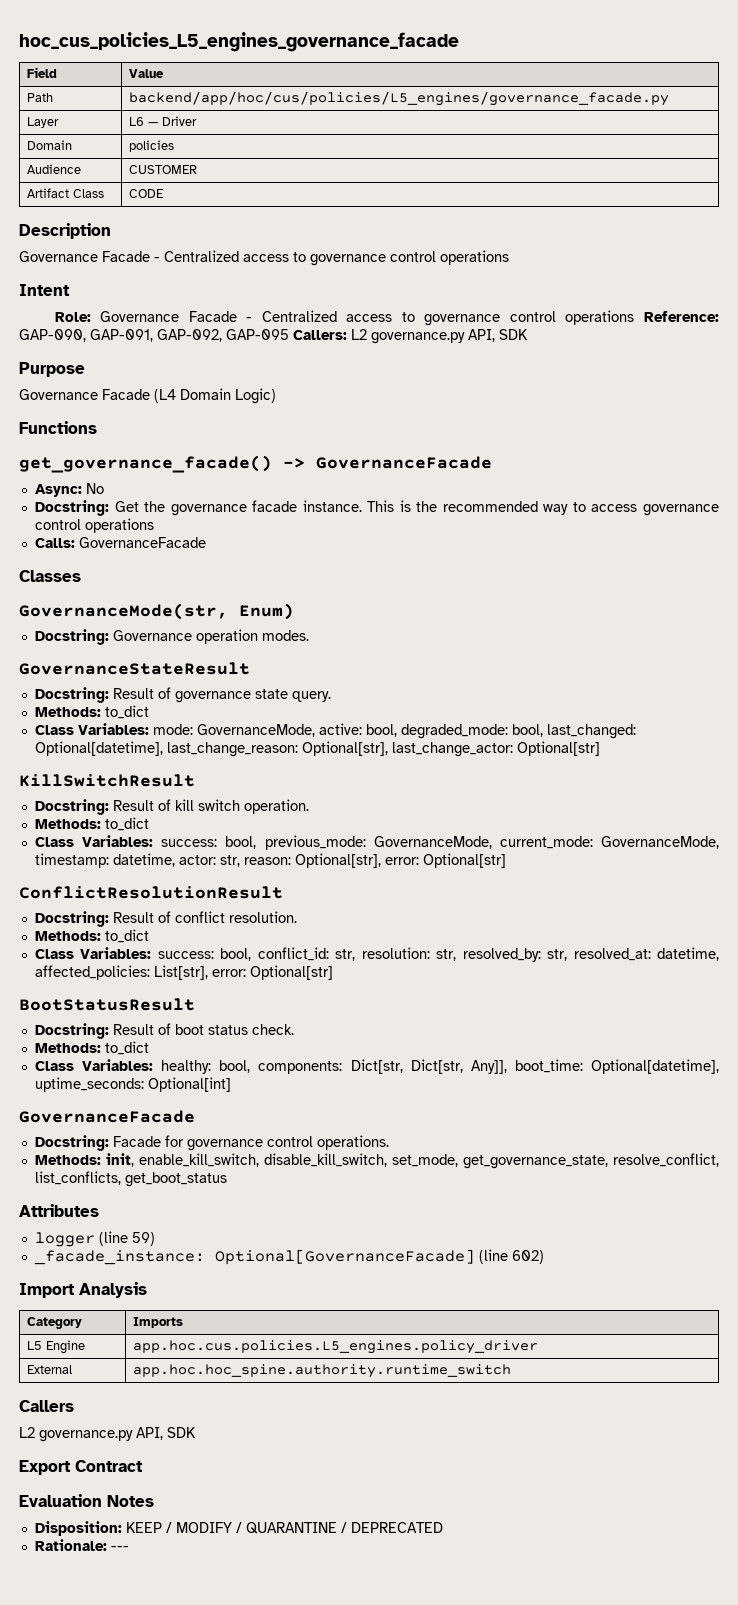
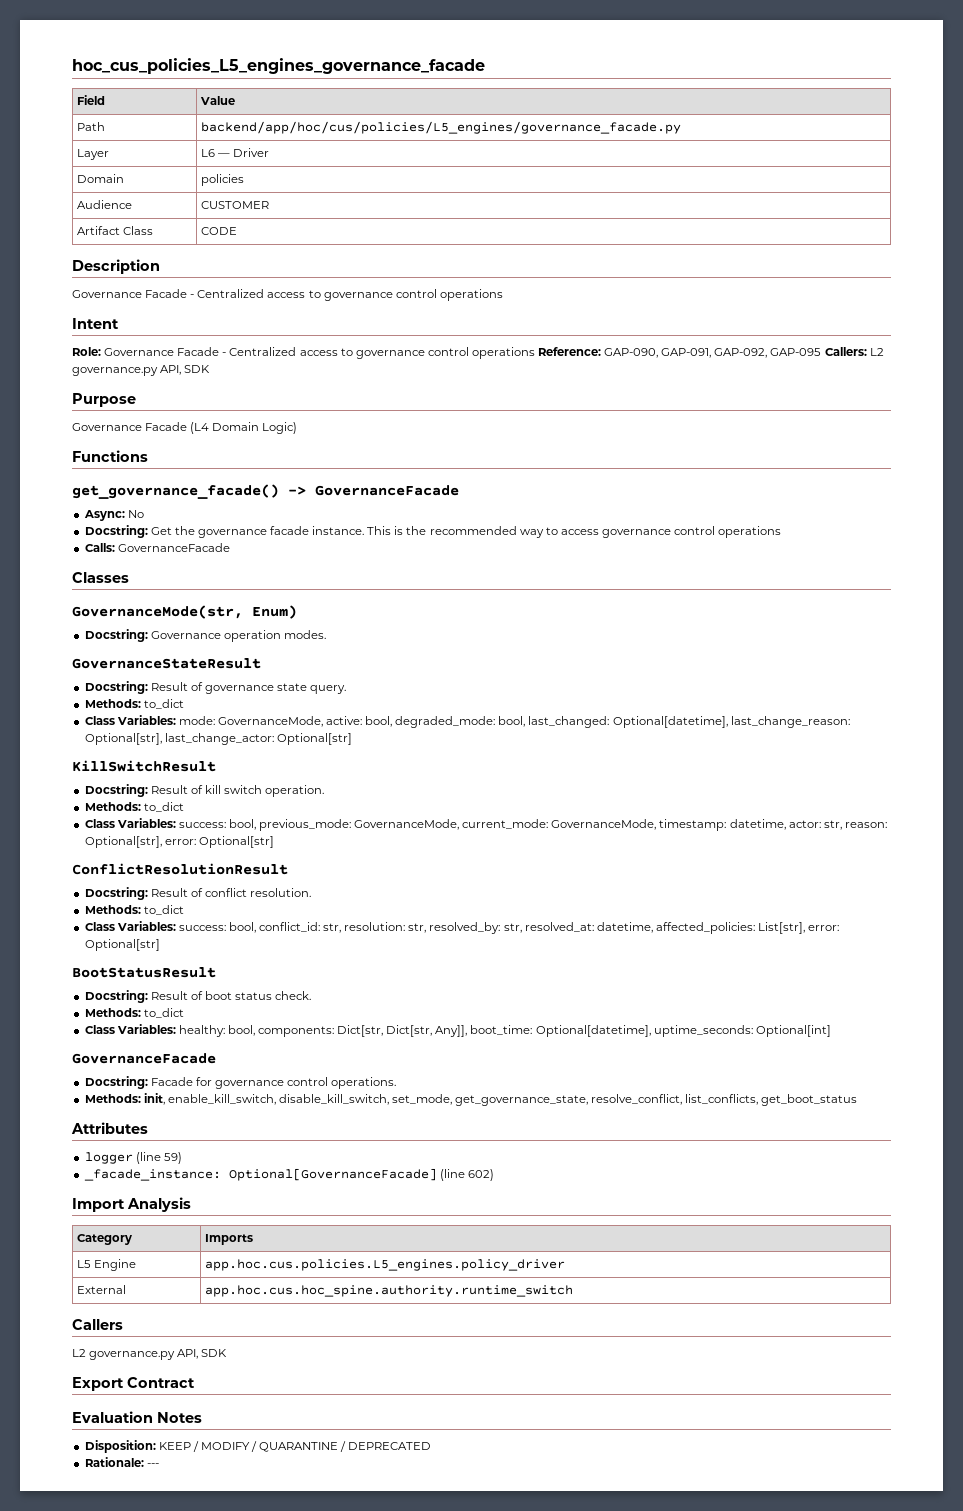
- External | app.hoc.hoc_spine.authority.runtime_switch
+ External | app.hoc.cus.hoc_spine.authority.runtime_switch

